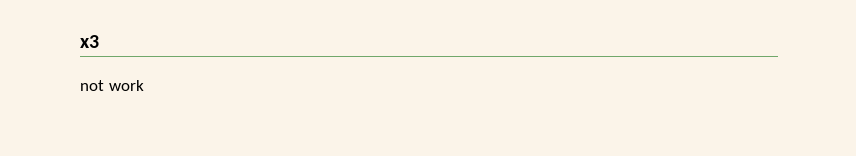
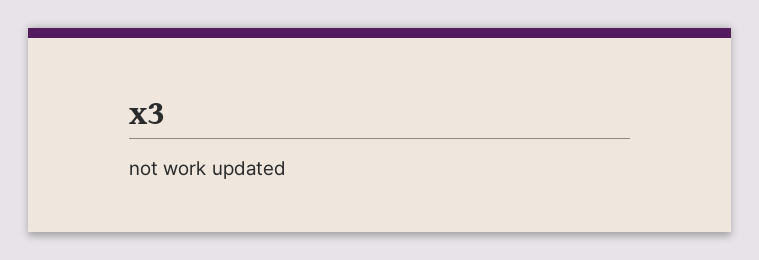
- not work
+ not work updated

